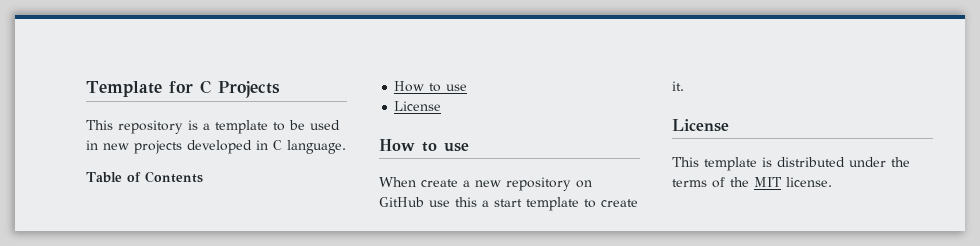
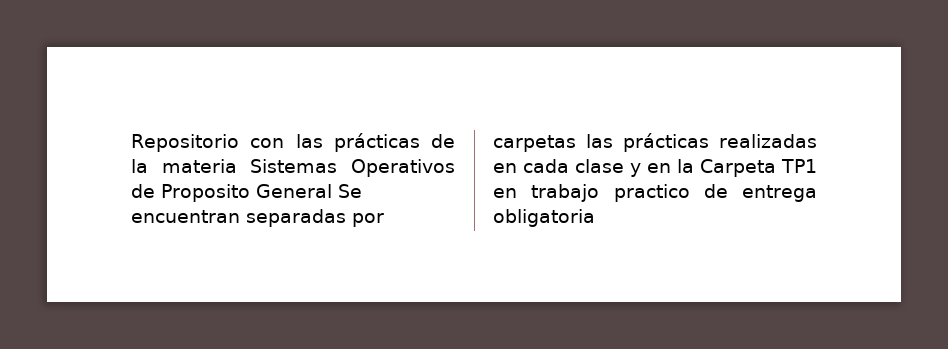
- Template for C Projects
- This repository is a template to be used in new projects developed in C language.
- Table of Contents
- How to use
- License
- How to use
- When create a new repository on GitHub use this a start template to create it.
- License
- This template is distributed under the terms of the MIT license.
+ Repositorio con las prácticas de la materia Sistemas Operativos de Proposito General Se encuentran separadas por carpetas las prácticas realizadas en cada clase y en la Carpeta TP1 en trabajo practico de entrega obligatoria

